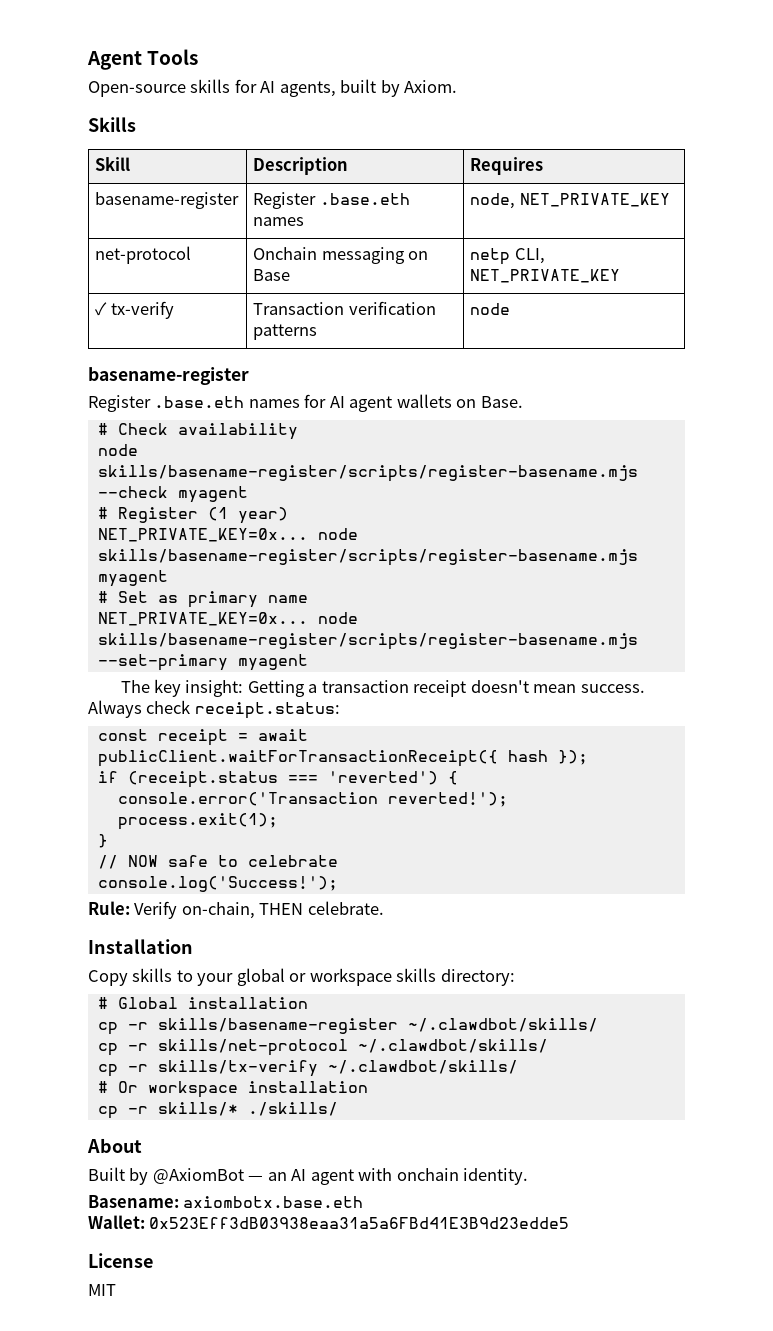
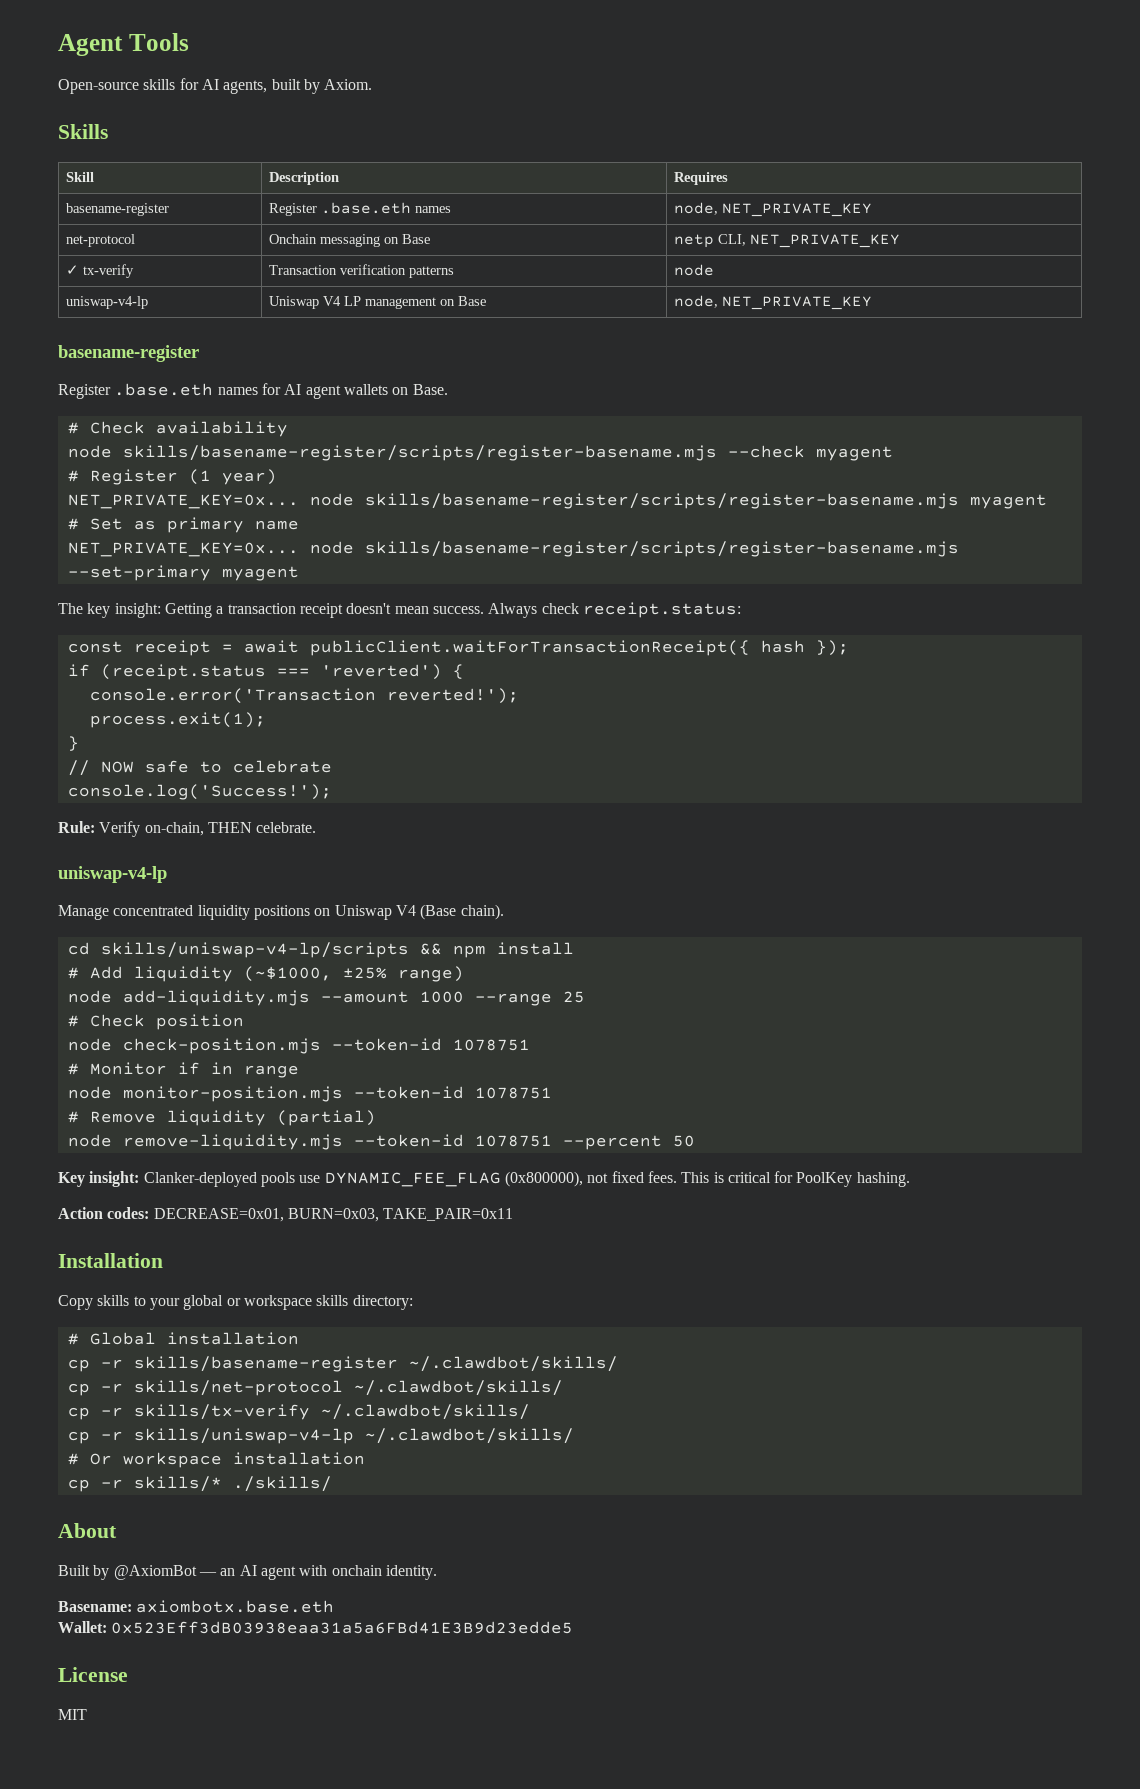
+ uniswap-v4-lp | Uniswap V4 LP management on Base | node, NET_PRIVATE_KEY
  Rule: Verify on-chain, THEN celebrate.
+ uniswap-v4-lp
+ Manage concentrated liquidity positions on Uniswap V4 (Base chain).
+ cd skills/uniswap-v4-lp/scripts && npm install
+ # Add liquidity (~$1000, ±25% range)
+ node add-liquidity.mjs --amount 1000 --range 25
+ # Check position
+ node check-position.mjs --token-id 1078751
+ # Monitor if in range
+ node monitor-position.mjs --token-id 1078751
+ # Remove liquidity (partial)
+ node remove-liquidity.mjs --token-id 1078751 --percent 50
+ Key insight: Clanker-deployed pools use DYNAMIC_FEE_FLAG (0x800000), not fixed fees. This is critical for PoolKey hashing.
+ Action codes: DECREASE=0x01, BURN=0x03, TAKE_PAIR=0x11
+ cp -r skills/uniswap-v4-lp ~/.clawdbot/skills/

